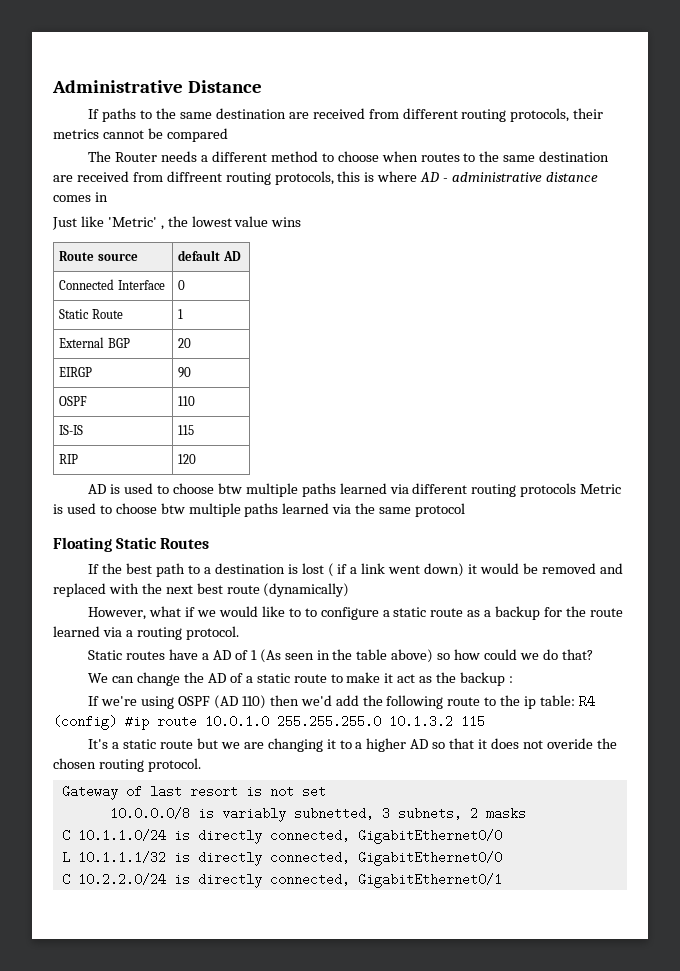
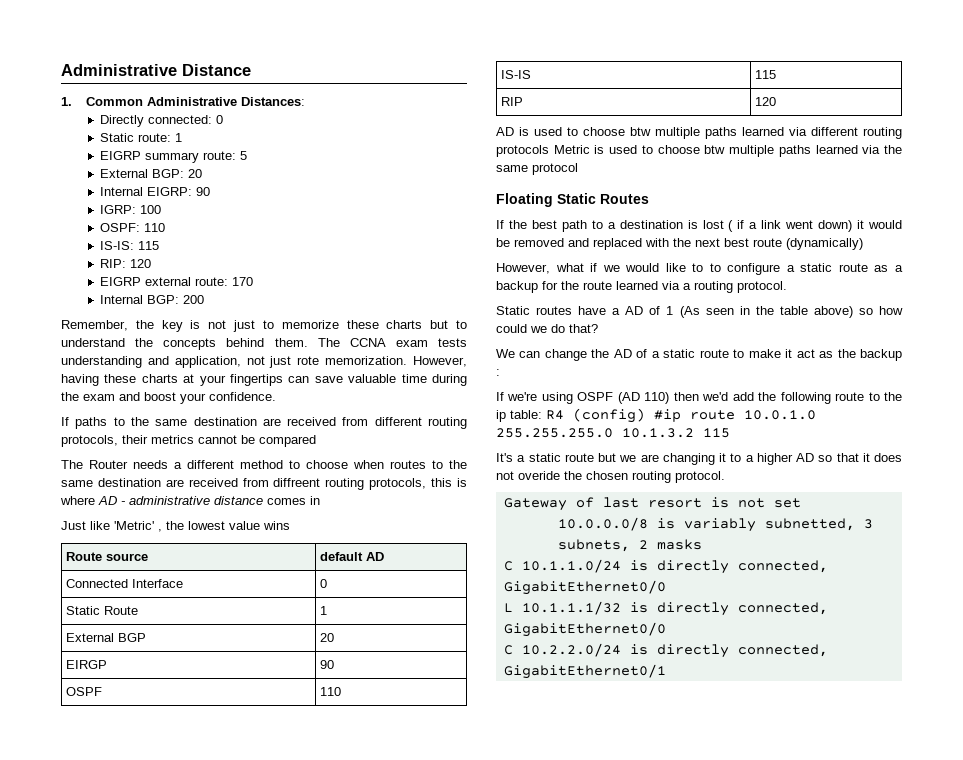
+ 1. Common Administrative Distances:
+ Directly connected: 0
+ Static route: 1
+ EIGRP summary route: 5
+ External BGP: 20
+ Internal EIGRP: 90
+ IGRP: 100
+ OSPF: 110
+ IS-IS: 115
+ RIP: 120
+ EIGRP external route: 170
+ Internal BGP: 200
+ Remember, the key is not just to memorize these charts but to understand the concepts behind them. The CCNA exam tests understanding and application, not just rote memorization. However, having these charts at your fingertips can save valuable time during the exam and boost your confidence.

